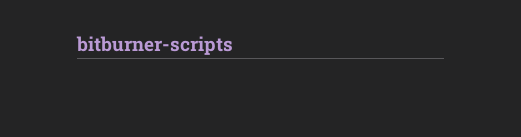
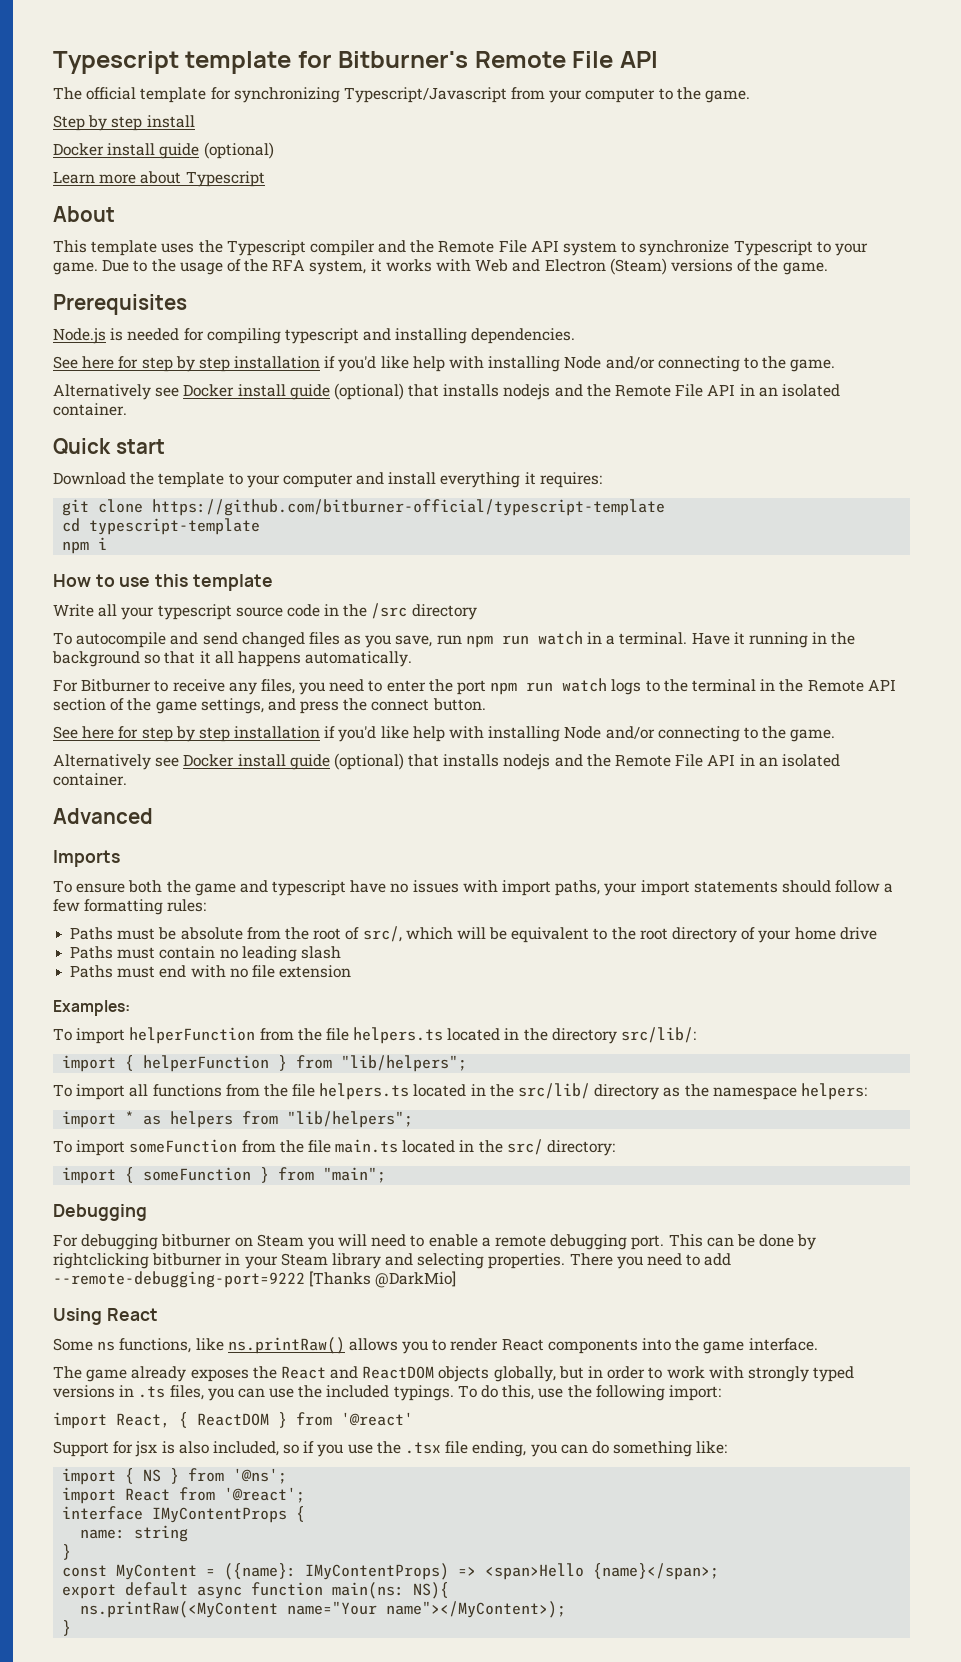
- bitburner-scripts
+ Typescript template for Bitburner's Remote File API
+ The official template for synchronizing Typescript/Javascript from your computer to the game.
+ Step by step install
+ Docker install guide (optional)
+ Learn more about Typescript
+ About
+ This template uses the Typescript compiler and the Remote File API system to synchronize Typescript to your game. Due to the usage of the RFA system, it works with Web and Electron (Steam) versions of the game.
+ Prerequisites
+ Node.js is needed for compiling typescript and installing dependencies.
+ See here for step by step installation if you'd like help with installing Node and/or connecting to the game.
+ Alternatively see Docker install guide (optional) that installs nodejs and the Remote File API in an isolated container.
+ Quick start
+ Download the template to your computer and install everything it requires:
+ git clone https://github.com/bitburner-official/typescript-template
+ cd typescript-template
+ npm i
+ How to use this template
+ Write all your typescript source code in the /src directory
+ To autocompile and send changed files as you save, run npm run watch in a terminal. Have it running in the background so that it all happens automatically.
+ For Bitburner to receive any files, you need to enter the port npm run watch logs to the terminal in the Remote API section of the game settings, and press the connect button.
+ See here for step by step installation if you'd like help with installing Node and/or connecting to the game.
+ Alternatively see Docker install guide (optional) that installs nodejs and the Remote File API in an isolated container.
+ Advanced
+ Imports
+ To ensure both the game and typescript have no issues with import paths, your import statements should follow a few formatting rules:
+ Paths must be absolute from the root of src/, which will be equivalent to the root directory of your home drive
+ Paths must contain no leading slash
+ Paths must end with no file extension
+ Examples:
+ To import helperFunction from the file helpers.ts located in the directory src/lib/:
+ import { helperFunction } from "lib/helpers";
+ To import all functions from the file helpers.ts located in the src/lib/ directory as the namespace helpers:
+ import * as helpers from "lib/helpers";
+ To import someFunction from the file main.ts located in the src/ directory:
+ import { someFunction } from "main";
+ Debugging
+ For debugging bitburner on Steam you will need to enable a remote debugging port. This can be done by rightclicking bitburner in your Steam library and selecting properties. There you need to add --remote-debugging-port=9222 [Thanks @DarkMio]
+ Using React
+ Some ns functions, like ns.printRaw() allows you to render React components into the game interface.
+ The game already exposes the React and ReactDOM objects globally, but in order to work with strongly typed versions in .ts files, you can use the included typings. To do this, use the following import:
+ import React, { ReactDOM } from '@react'
+ Support for jsx is also included, so if you use the .tsx file ending, you can do something like:
+ import { NS } from '@ns';
+ import React from '@react';
+ interface IMyContentProps {
+ name: string
+ }
+ const MyContent = ({name}: IMyContentProps) => <span>Hello {name}</span>;
+ export default async function main(ns: NS){
+ ns.printRaw(<MyContent name="Your name"></MyContent>);
+ }

